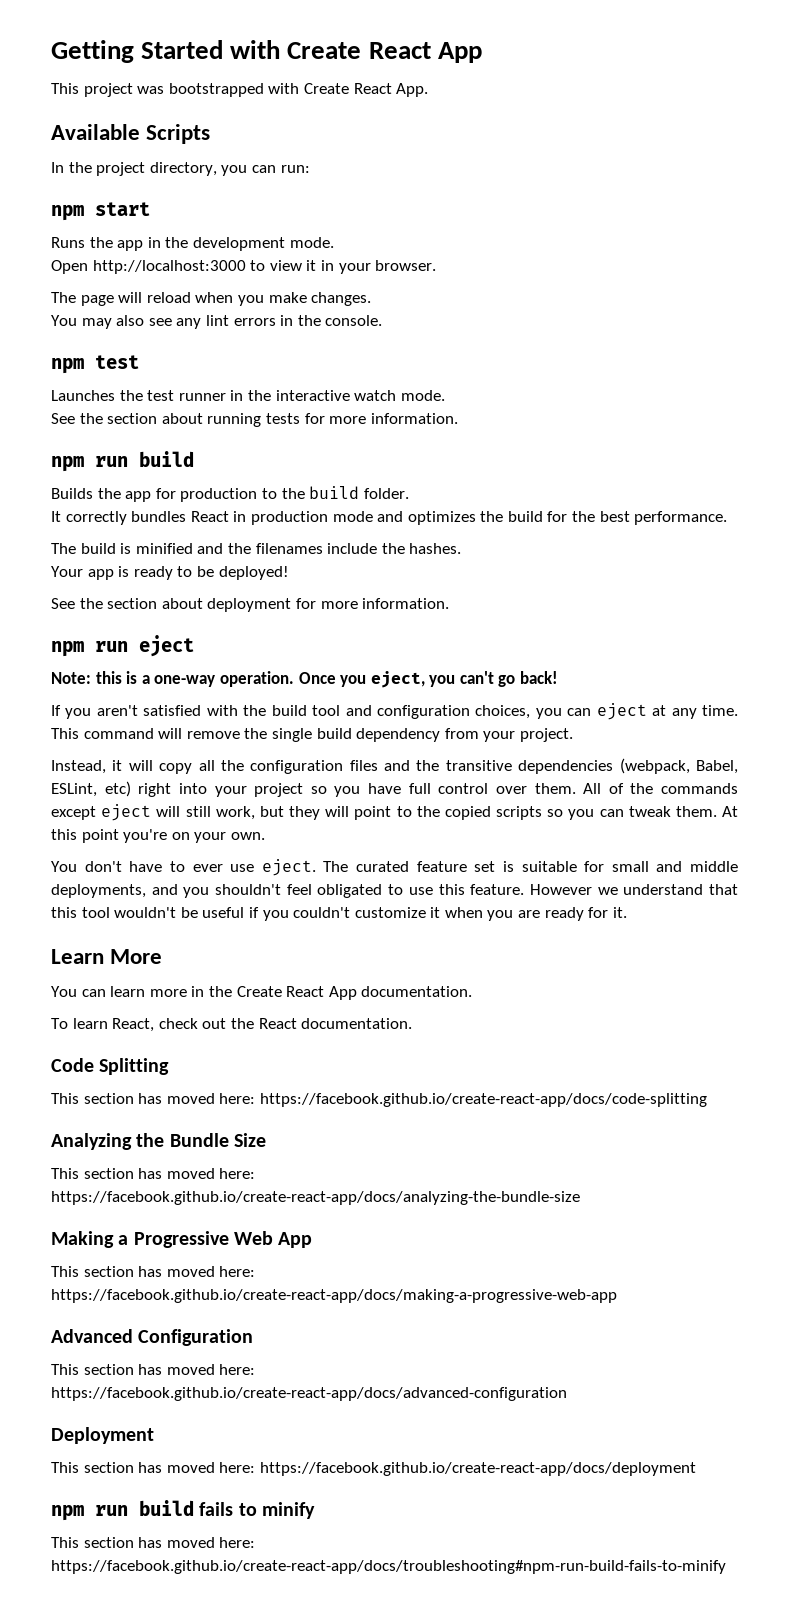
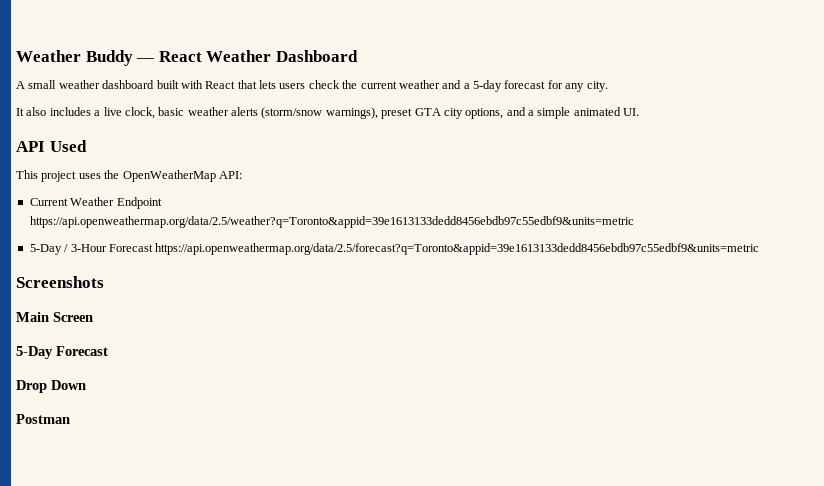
- Getting Started with Create React App
- This project was bootstrapped with Create React App.
- Available Scripts
- In the project directory, you can run:
- npm start
- Runs the app in the development mode.
- Open http://localhost:3000 to view it in your browser.
- The page will reload when you make changes.
- You may also see any lint errors in the console.
- npm test
- Launches the test runner in the interactive watch mode.
- See the section about running tests for more information.
- npm run build
- Builds the app for production to the build folder.
- It correctly bundles React in production mode and optimizes the build for the best performance.
- The build is minified and the filenames include the hashes.
- Your app is ready to be deployed!
- See the section about deployment for more information.
- npm run eject
- Note: this is a one-way operation. Once you eject, you can't go back!
- If you aren't satisfied with the build tool and configuration choices, you can eject at any time. This command will remove the single build dependency from your project.
- Instead, it will copy all the configuration files and the transitive dependencies (webpack, Babel, ESLint, etc) right into your project so you have full control over them. All of the commands except eject will still work, but they will point to the copied scripts so you can tweak them. At this point you're on your own.
- You don't have to ever use eject. The curated feature set is suitable for small and middle deployments, and you shouldn't feel obligated to use this feature. However we understand that this tool wouldn't be useful if you couldn't customize it when you are ready for it.
- Learn More
- You can learn more in the Create React App documentation.
- To learn React, check out the React documentation.
- Code Splitting
- This section has moved here: https://facebook.github.io/create-react-app/docs/code-splitting
- Analyzing the Bundle Size
- This section has moved here: https://facebook.github.io/create-react-app/docs/analyzing-the-bundle-size
- Making a Progressive Web App
- This section has moved here: https://facebook.github.io/create-react-app/docs/making-a-progressive-web-app
- Advanced Configuration
- This section has moved here: https://facebook.github.io/create-react-app/docs/advanced-configuration
- Deployment
- This section has moved here: https://facebook.github.io/create-react-app/docs/deployment
- npm run build fails to minify
- This section has moved here: https://facebook.github.io/create-react-app/docs/troubleshooting#npm-run-build-fails-to-minify
+ Weather Buddy — React Weather Dashboard
+ A small weather dashboard built with React that lets users check the current weather and a 5-day forecast for any city.
+ It also includes a live clock, basic weather alerts (storm/snow warnings), preset GTA city options, and a simple animated UI.
+ API Used
+ This project uses the OpenWeatherMap API:
+ Current Weather Endpoint https://api.openweathermap.org/data/2.5/weather?q=Toronto&appid=39e1613133dedd8456ebdb97c55edbf9&units=metric
+ 5-Day / 3-Hour Forecast https://api.openweathermap.org/data/2.5/forecast?q=Toronto&appid=39e1613133dedd8456ebdb97c55edbf9&units=metric
+ Screenshots
+ Main Screen
+ 5-Day Forecast
+ Drop Down
+ Postman

